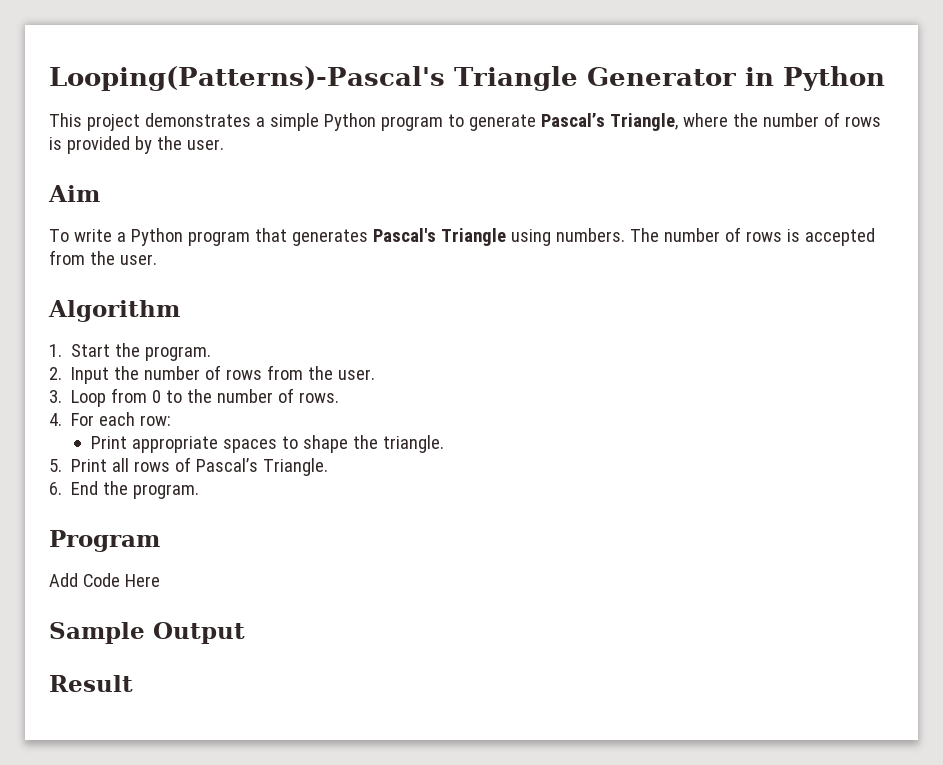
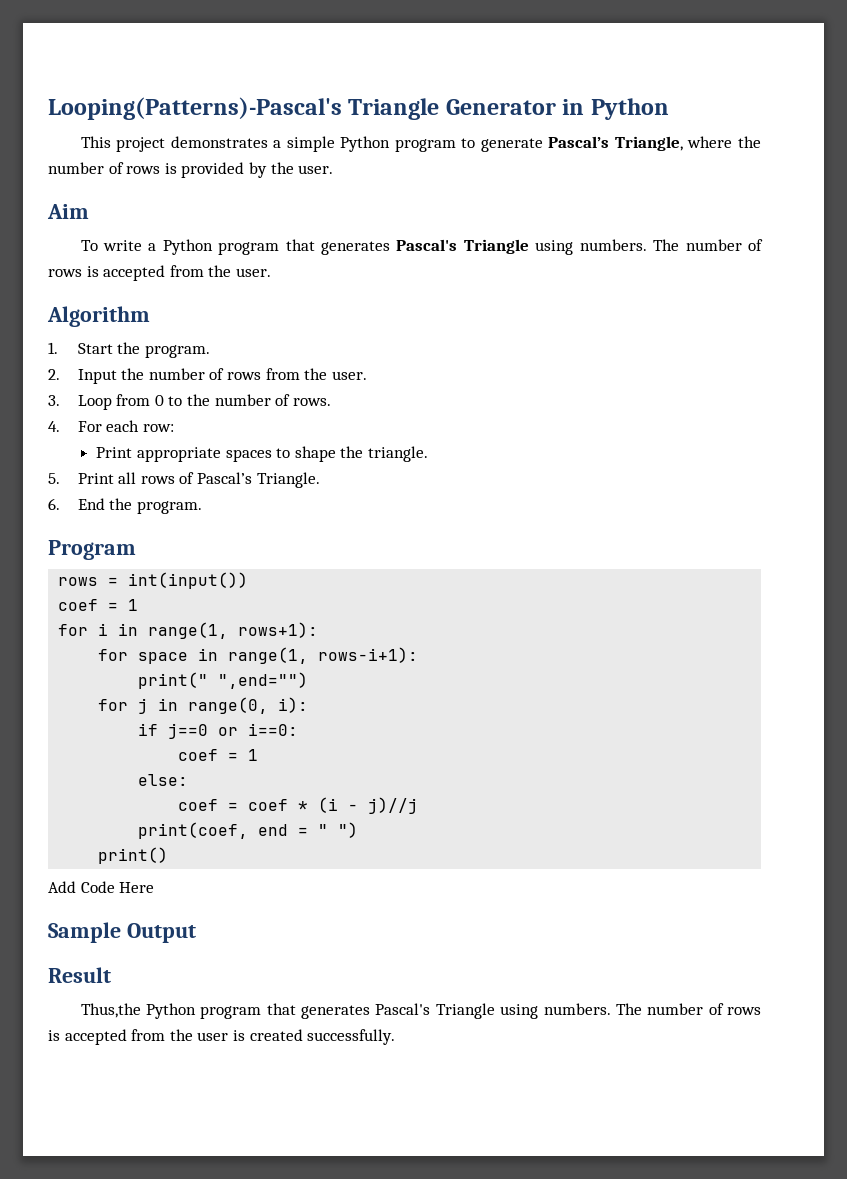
+ rows = int(input())
+ coef = 1
+ for i in range(1, rows+1):
+ for space in range(1, rows-i+1):
+ print(" ",end="")
+ for j in range(0, i):
+ if j==0 or i==0:
+ coef = 1
+ else:
+ coef = coef * (i - j)//j
+ print(coef, end = " ")
+ print()
+ Thus,the Python program that generates Pascal's Triangle using numbers. The number of rows is accepted from the user is created successfully.

